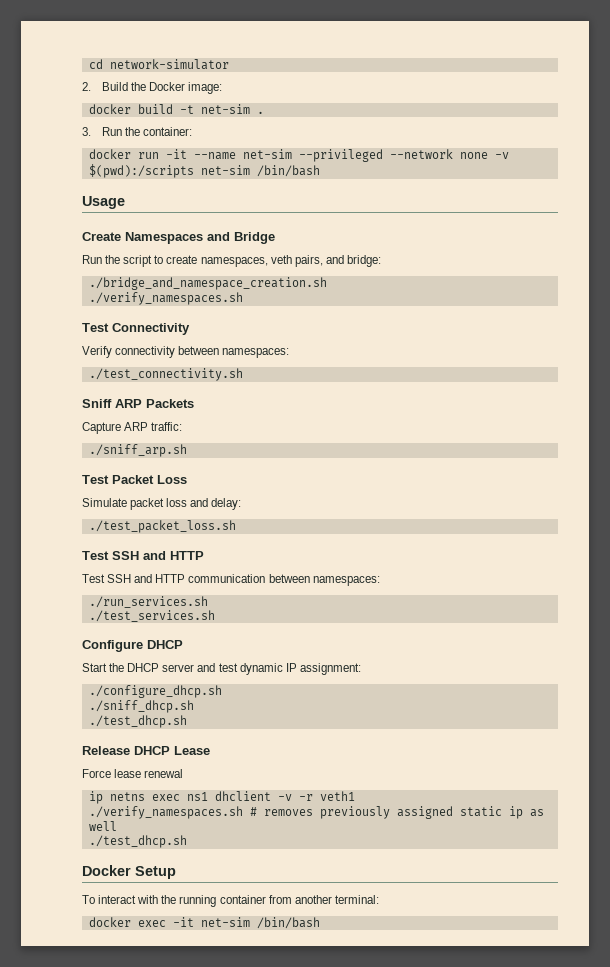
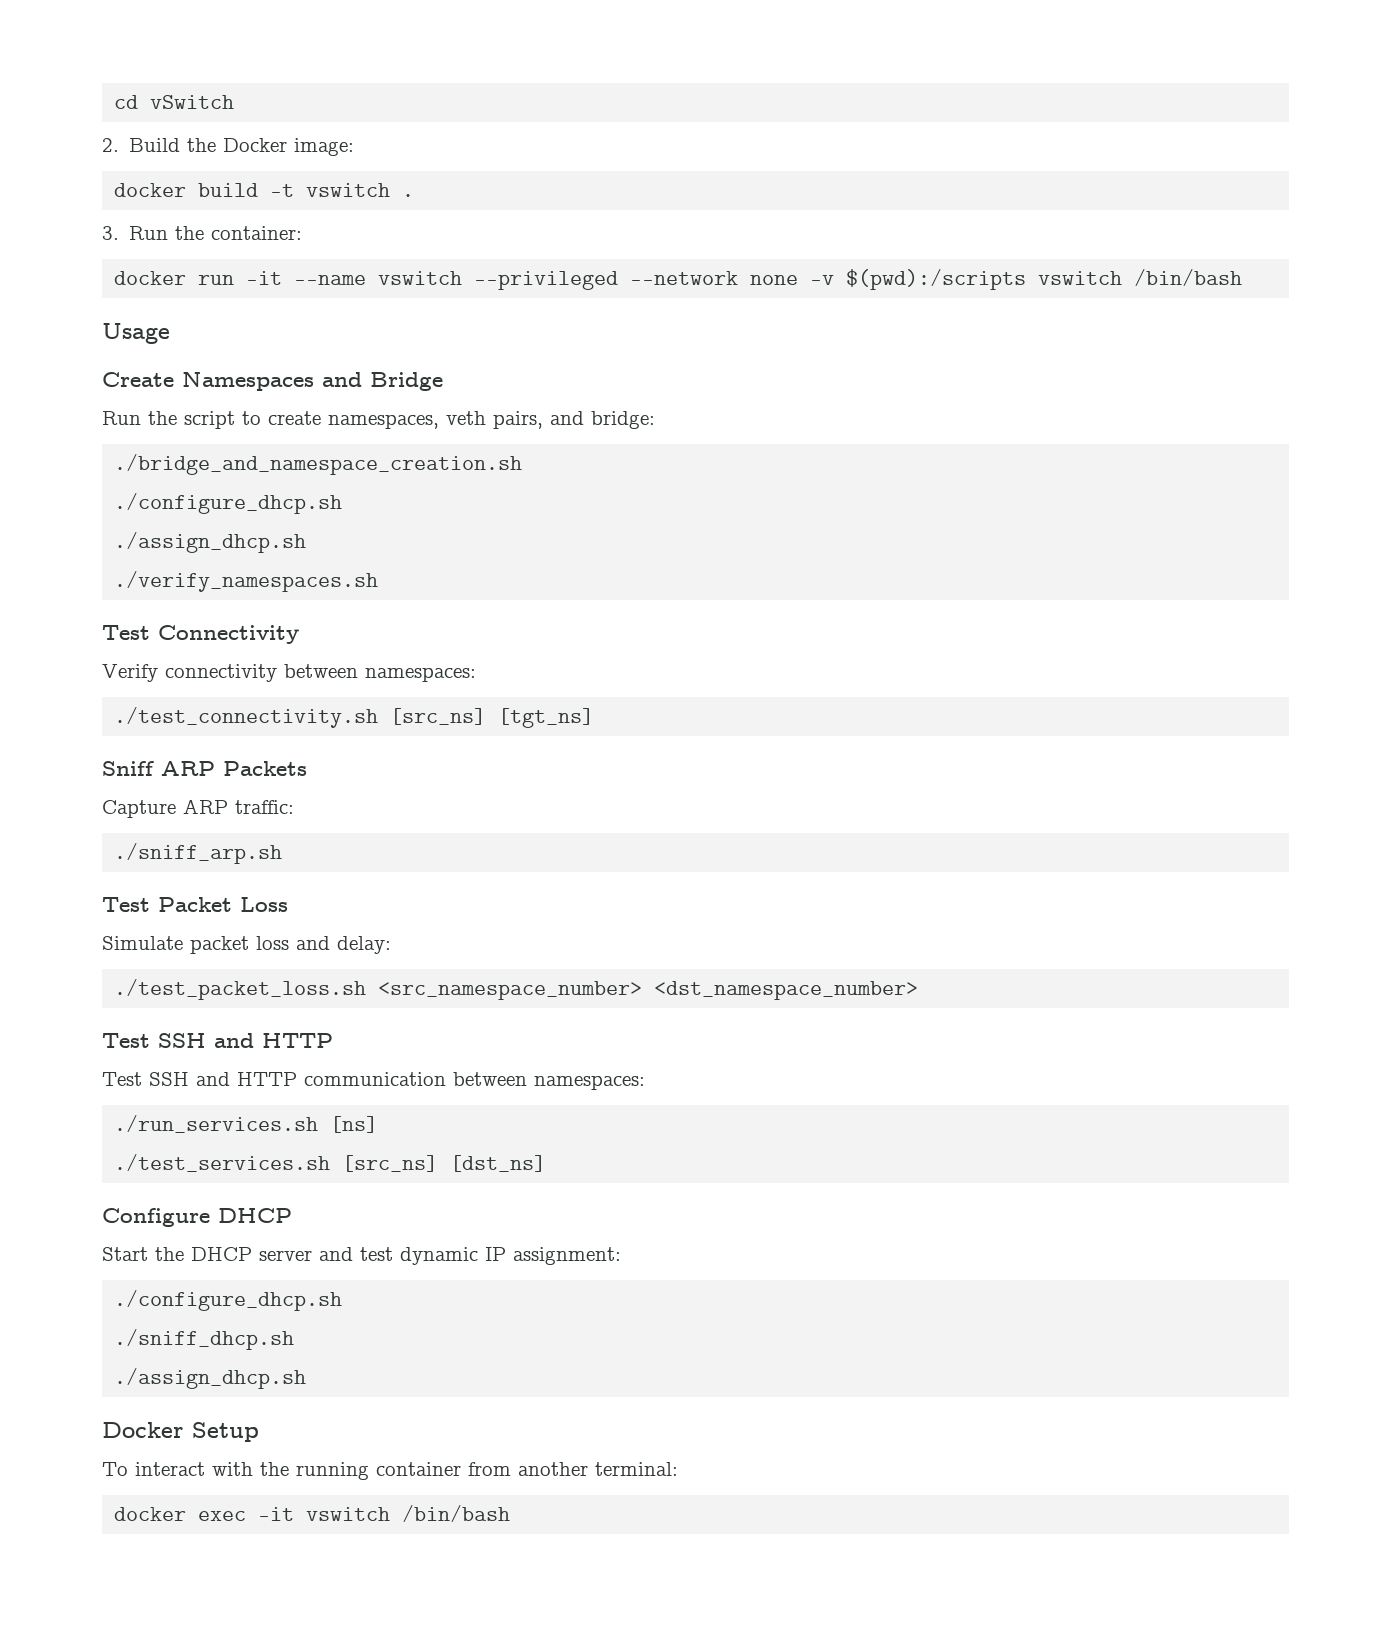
- cd network-simulator
+ cd vSwitch
- docker build -t net-sim .
+ docker build -t vswitch .
- docker run -it --name net-sim --privileged --network none -v $(pwd):/scripts net-sim /bin/bash
+ docker run -it --name vswitch --privileged --network none -v $(pwd):/scripts vswitch /bin/bash
  ./bridge_and_namespace_creation.sh
+ ./configure_dhcp.sh
+ ./assign_dhcp.sh
- ./test_connectivity.sh
+ ./test_connectivity.sh [src_ns] [tgt_ns]
- ./test_packet_loss.sh
+ ./test_packet_loss.sh <src_namespace_number> <dst_namespace_number>
- ./run_services.sh
+ ./run_services.sh [ns]
- ./test_services.sh
+ ./test_services.sh [src_ns] [dst_ns]
  ./sniff_dhcp.sh
- ./test_dhcp.sh
- Release DHCP Lease
- Force lease renewal
- ip netns exec ns1 dhclient -v -r veth1
- ./verify_namespaces.sh # removes previously assigned static ip as well
- ./test_dhcp.sh
+ ./assign_dhcp.sh
- docker exec -it net-sim /bin/bash
+ docker exec -it vswitch /bin/bash

